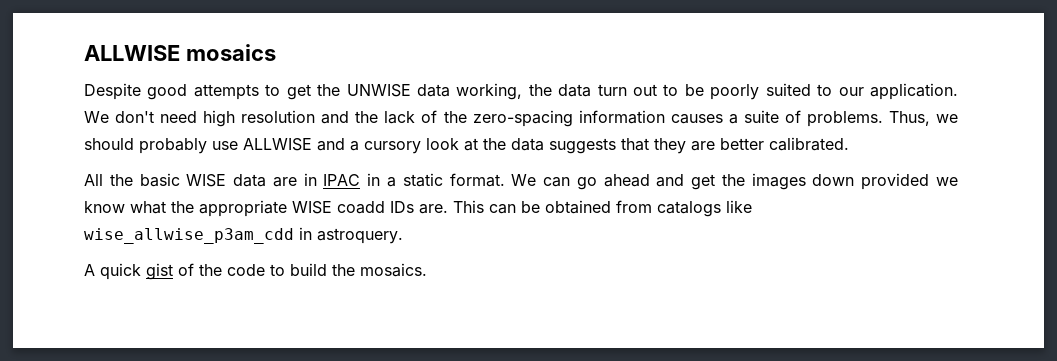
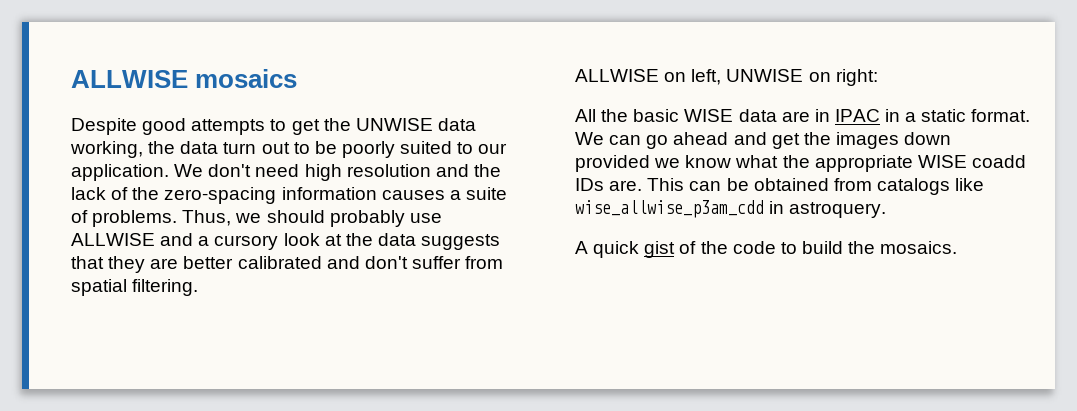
- Thus, we should probably use ALLWISE and a cursory look at the data suggests that they are better calibrated.
+ Thus, we should probably use ALLWISE and a cursory look at the data suggests that they are better calibrated and don't suffer from spatial filtering.
+ ALLWISE on left, UNWISE on right:

